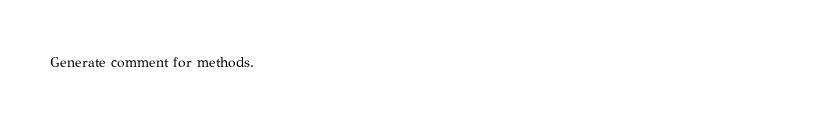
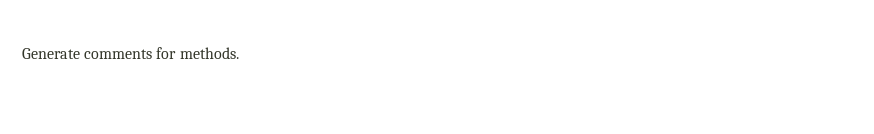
- Generate comment for methods.
+ Generate comments for methods.

